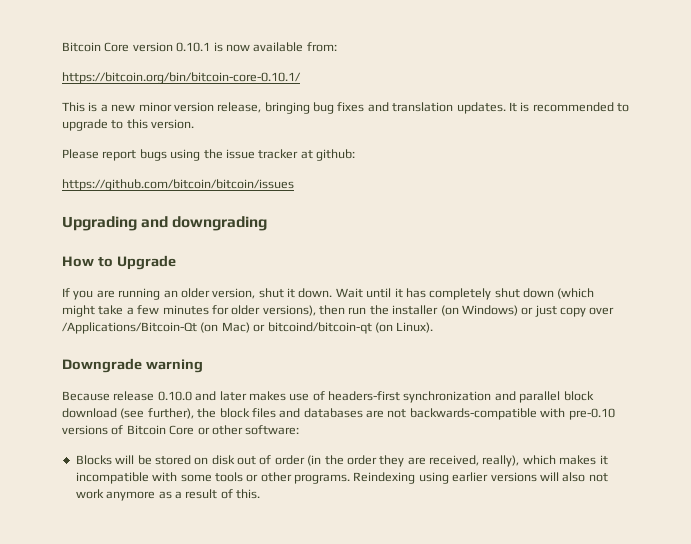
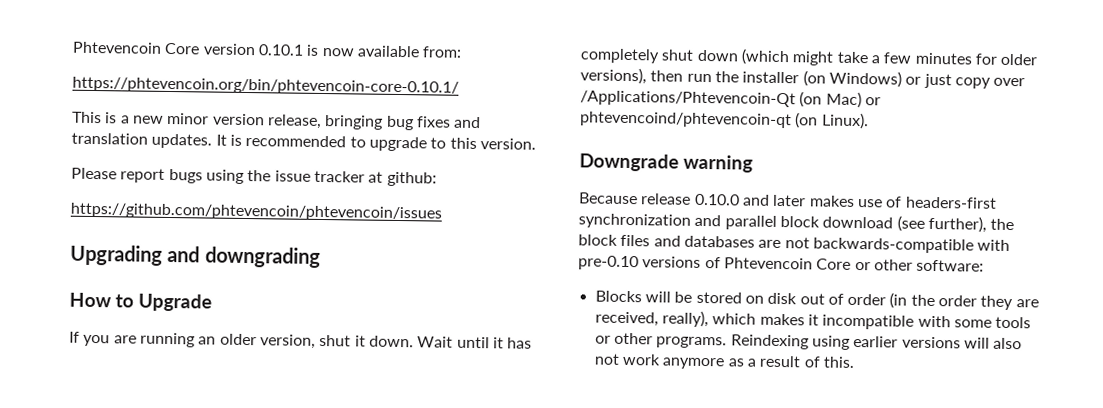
- Bitcoin Core version 0.10.1 is now available from:
+ Phtevencoin Core version 0.10.1 is now available from:
- https://bitcoin.org/bin/bitcoin-core-0.10.1/
+ https://phtevencoin.org/bin/phtevencoin-core-0.10.1/
- https://github.com/bitcoin/bitcoin/issues
+ https://github.com/phtevencoin/phtevencoin/issues
- Wait until it has completely shut down (which might take a few minutes for older versions), then run the installer (on Windows) or just copy over /Applications/Bitcoin-Qt (on Mac) or bitcoind/bitcoin-qt (on Linux).
+ Wait until it has completely shut down (which might take a few minutes for older versions), then run the installer (on Windows) or just copy over /Applications/Phtevencoin-Qt (on Mac) or phtevencoind/phtevencoin-qt (on Linux).
- Because release 0.10.0 and later makes use of headers-first synchronization and parallel block download (see further), the block files and databases are not backwards-compatible with pre-0.10 versions of Bitcoin Core or other software:
+ Because release 0.10.0 and later makes use of headers-first synchronization and parallel block download (see further), the block files and databases are not backwards-compatible with pre-0.10 versions of Phtevencoin Core or other software:

